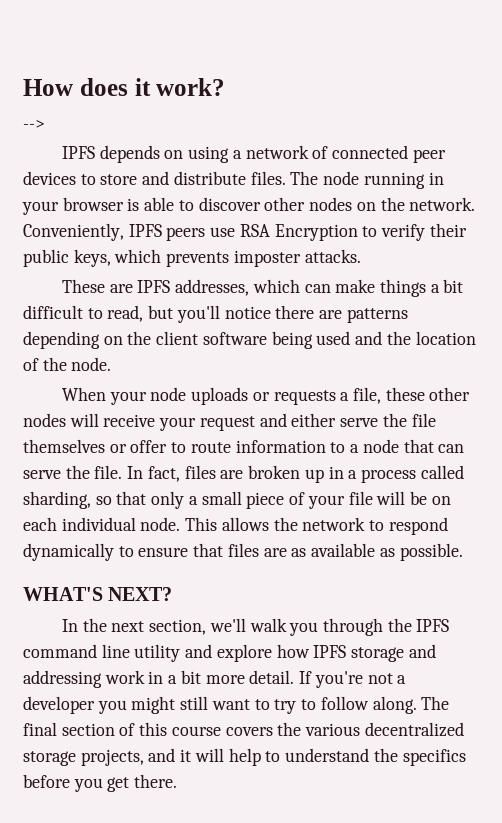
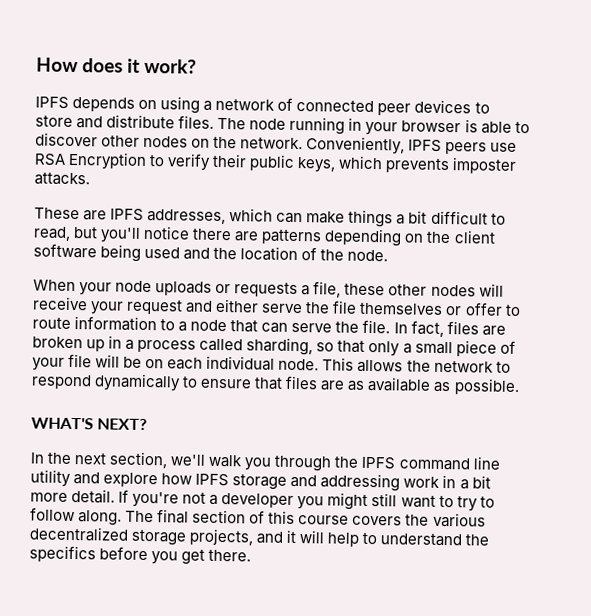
- -->

